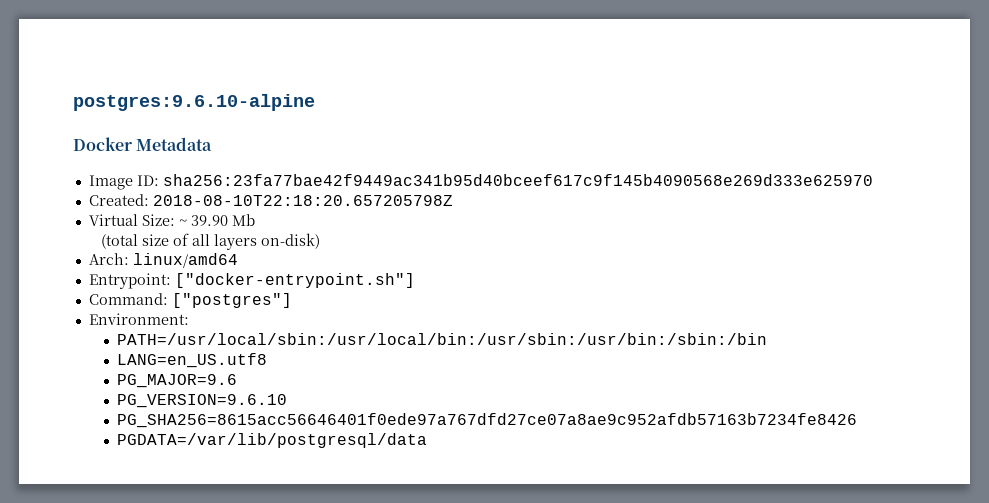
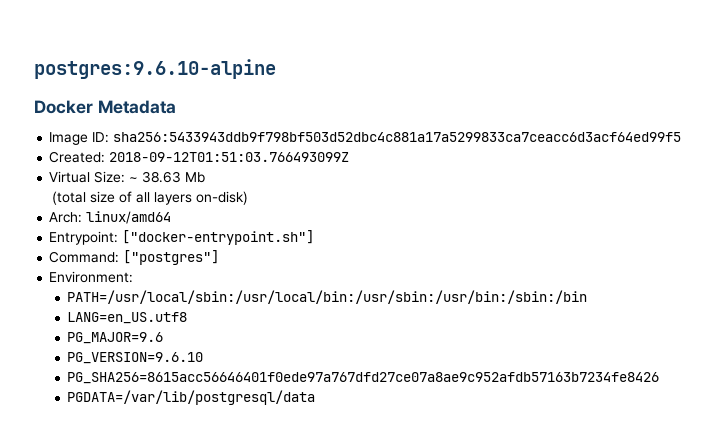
- Image ID: sha256:23fa77bae42f9449ac341b95d40bceef617c9f145b4090568e269d333e625970
+ Image ID: sha256:5433943ddb9f798bf503d52dbc4c881a17a5299833ca7ceacc6d3acf64ed99f5
- Created: 2018-08-10T22:18:20.657205798Z
+ Created: 2018-09-12T01:51:03.766493099Z
- Virtual Size: ~ 39.90 Mb
+ Virtual Size: ~ 38.63 Mb

